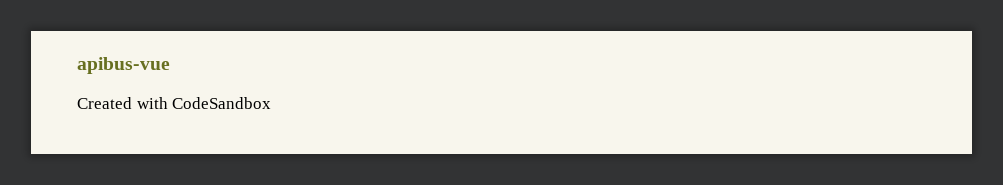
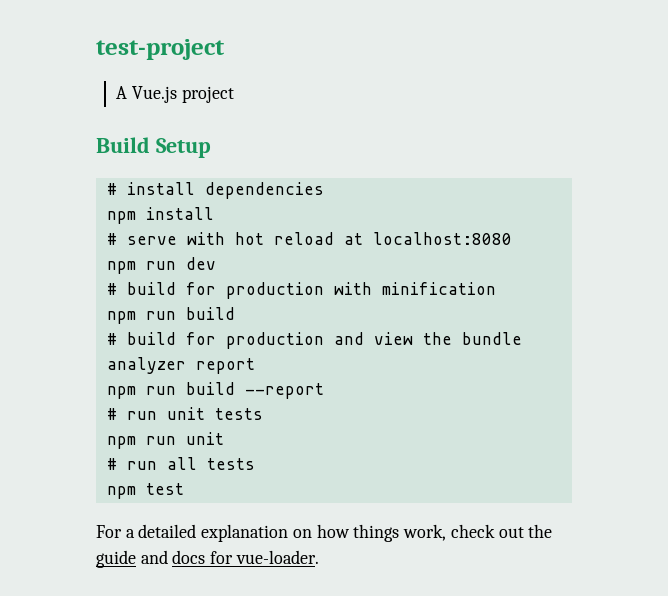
- apibus-vue
- Created with CodeSandbox
+ test-project
+ A Vue.js project
+ Build Setup
+ # install dependencies
+ npm install
+ # serve with hot reload at localhost:8080
+ npm run dev
+ # build for production with minification
+ npm run build
+ # build for production and view the bundle analyzer report
+ npm run build --report
+ # run unit tests
+ npm run unit
+ # run all tests
+ npm test
+ For a detailed explanation on how things work, check out the guide and docs for vue-loader.

